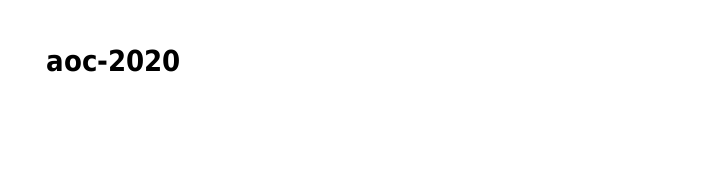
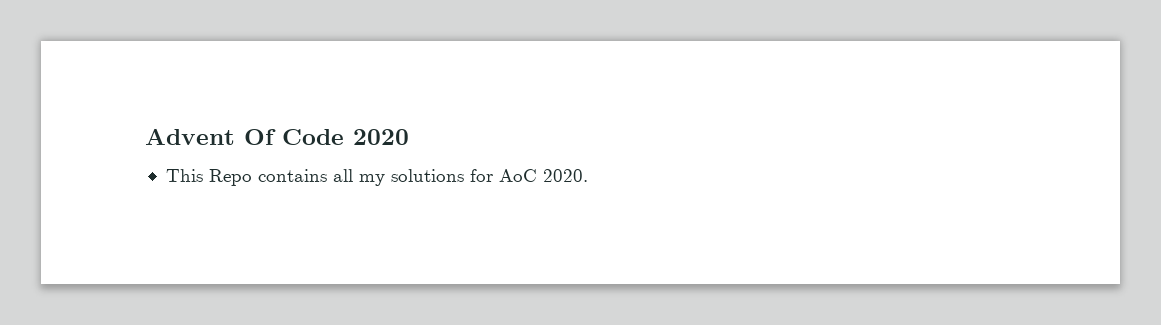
- aoc-2020
+ Advent Of Code 2020
+ This Repo contains all my solutions for AoC 2020.

